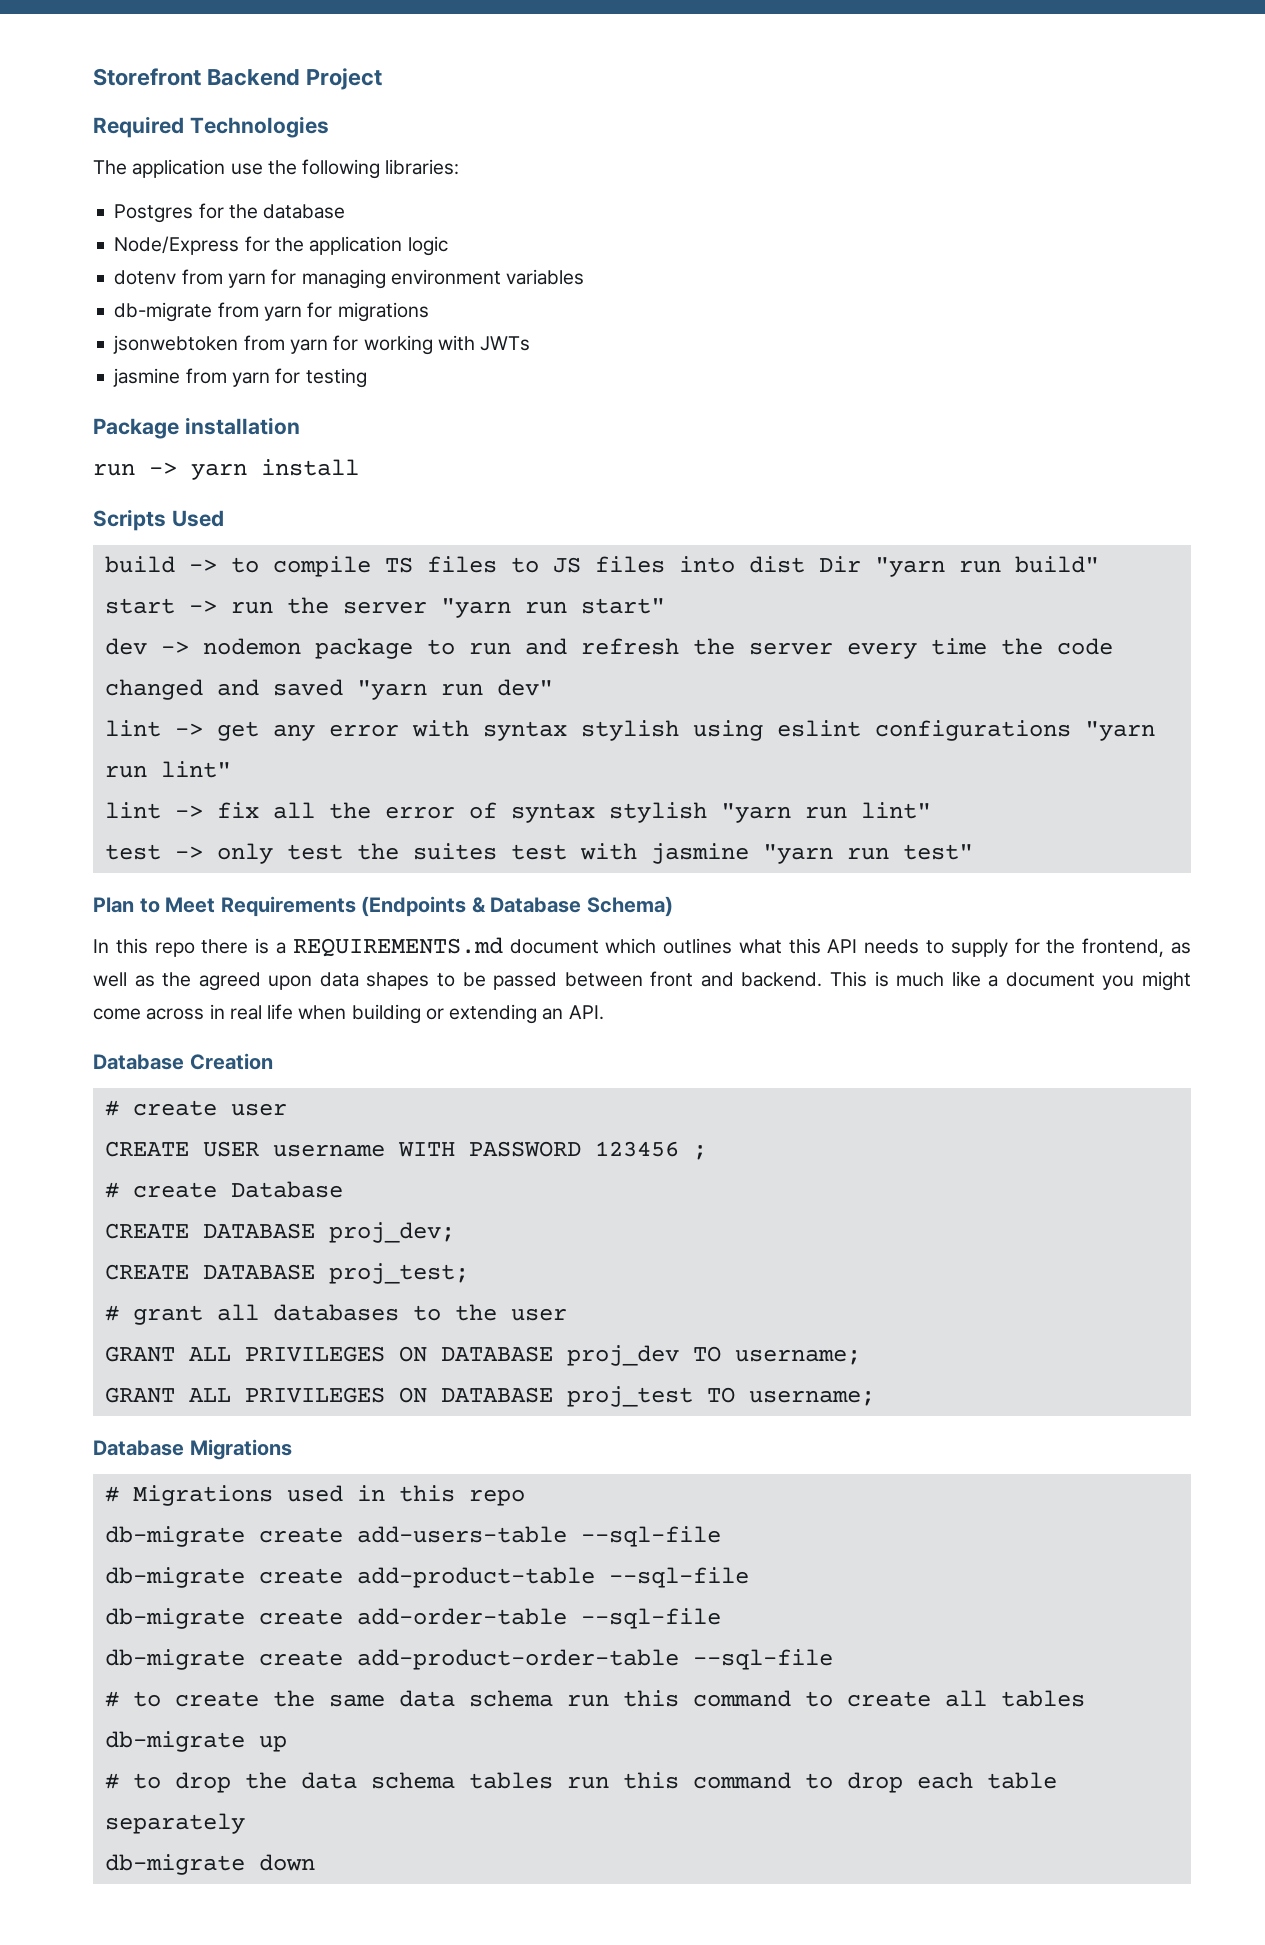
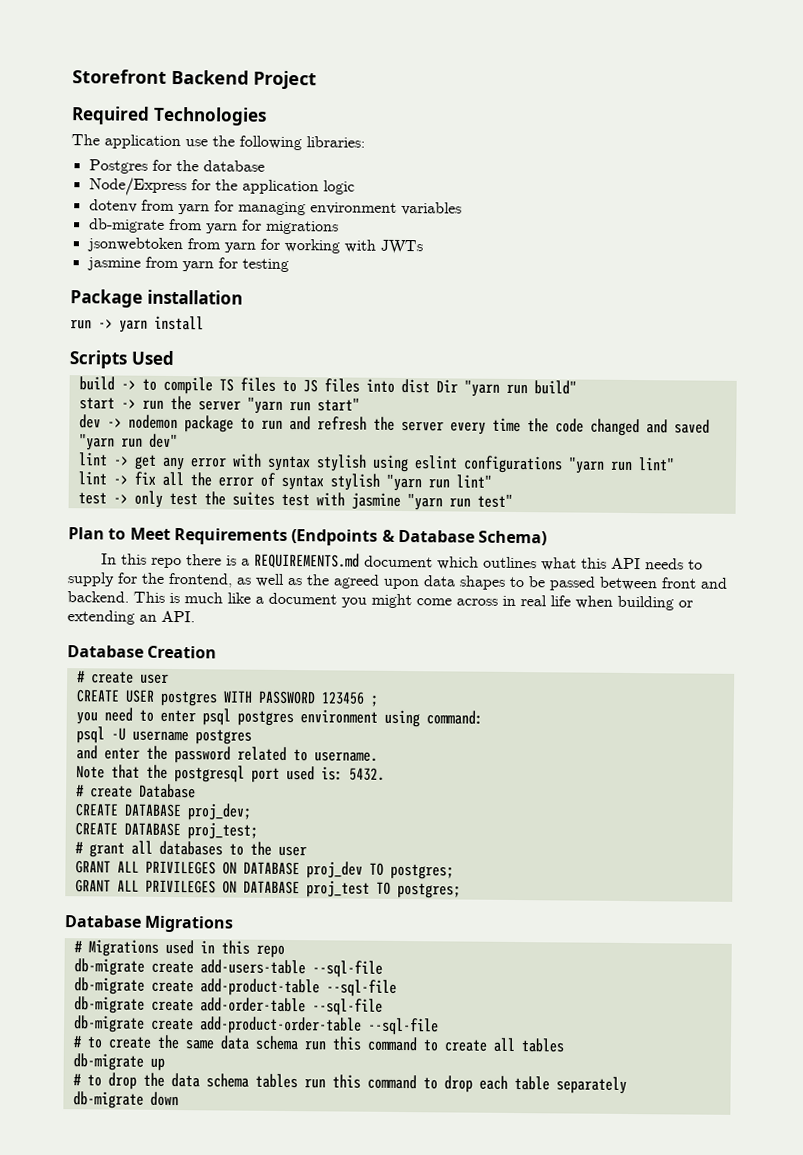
- CREATE USER username WITH PASSWORD 123456 ;
+ CREATE USER postgres WITH PASSWORD 123456 ;
+ you need to enter psql postgres environment using command:
+ psql -U username postgres
+ and enter the password related to username.
+ Note that the postgresql port used is: 5432.
- GRANT ALL PRIVILEGES ON DATABASE proj_dev TO username;
+ GRANT ALL PRIVILEGES ON DATABASE proj_dev TO postgres;
- GRANT ALL PRIVILEGES ON DATABASE proj_test TO username;
+ GRANT ALL PRIVILEGES ON DATABASE proj_test TO postgres;

